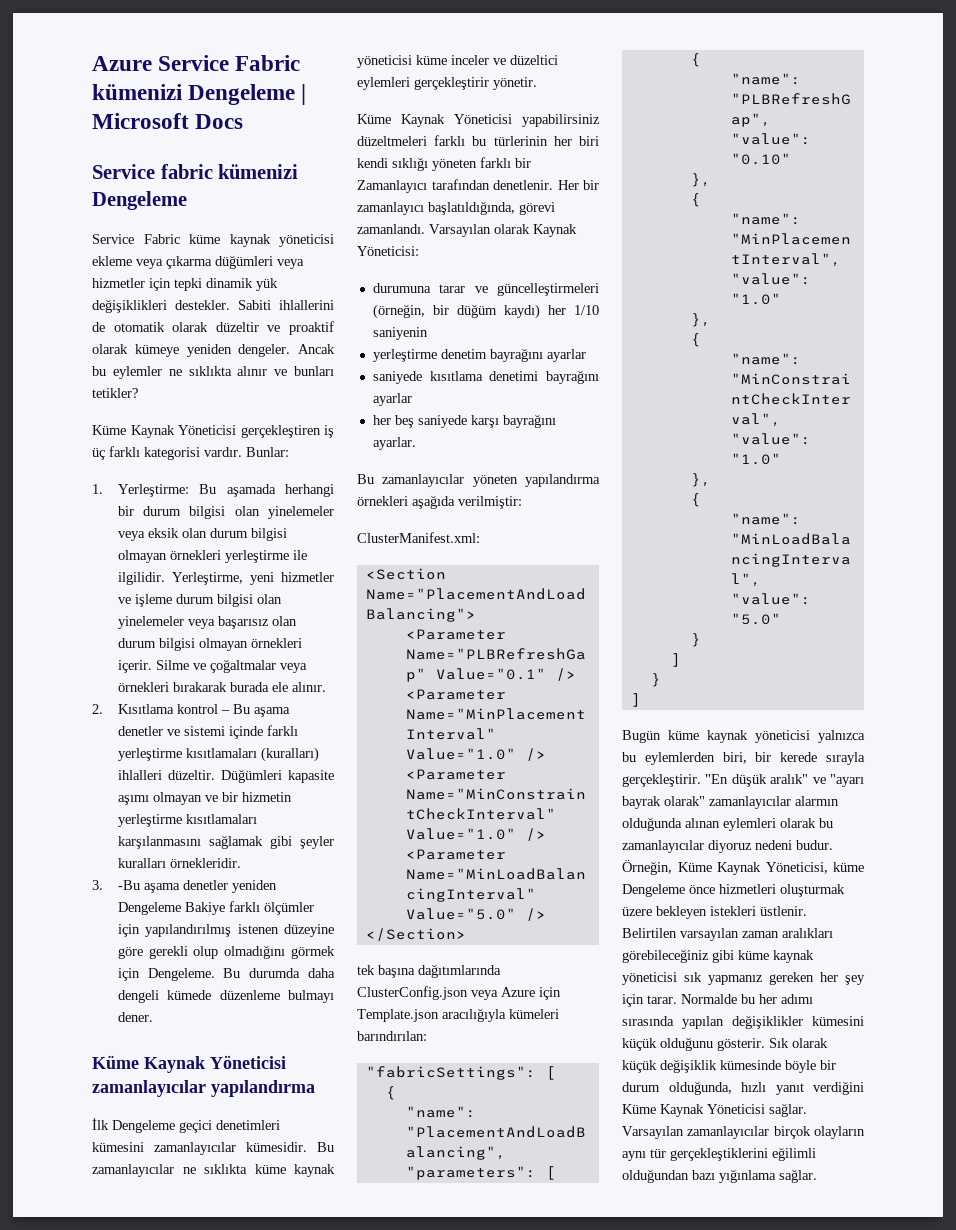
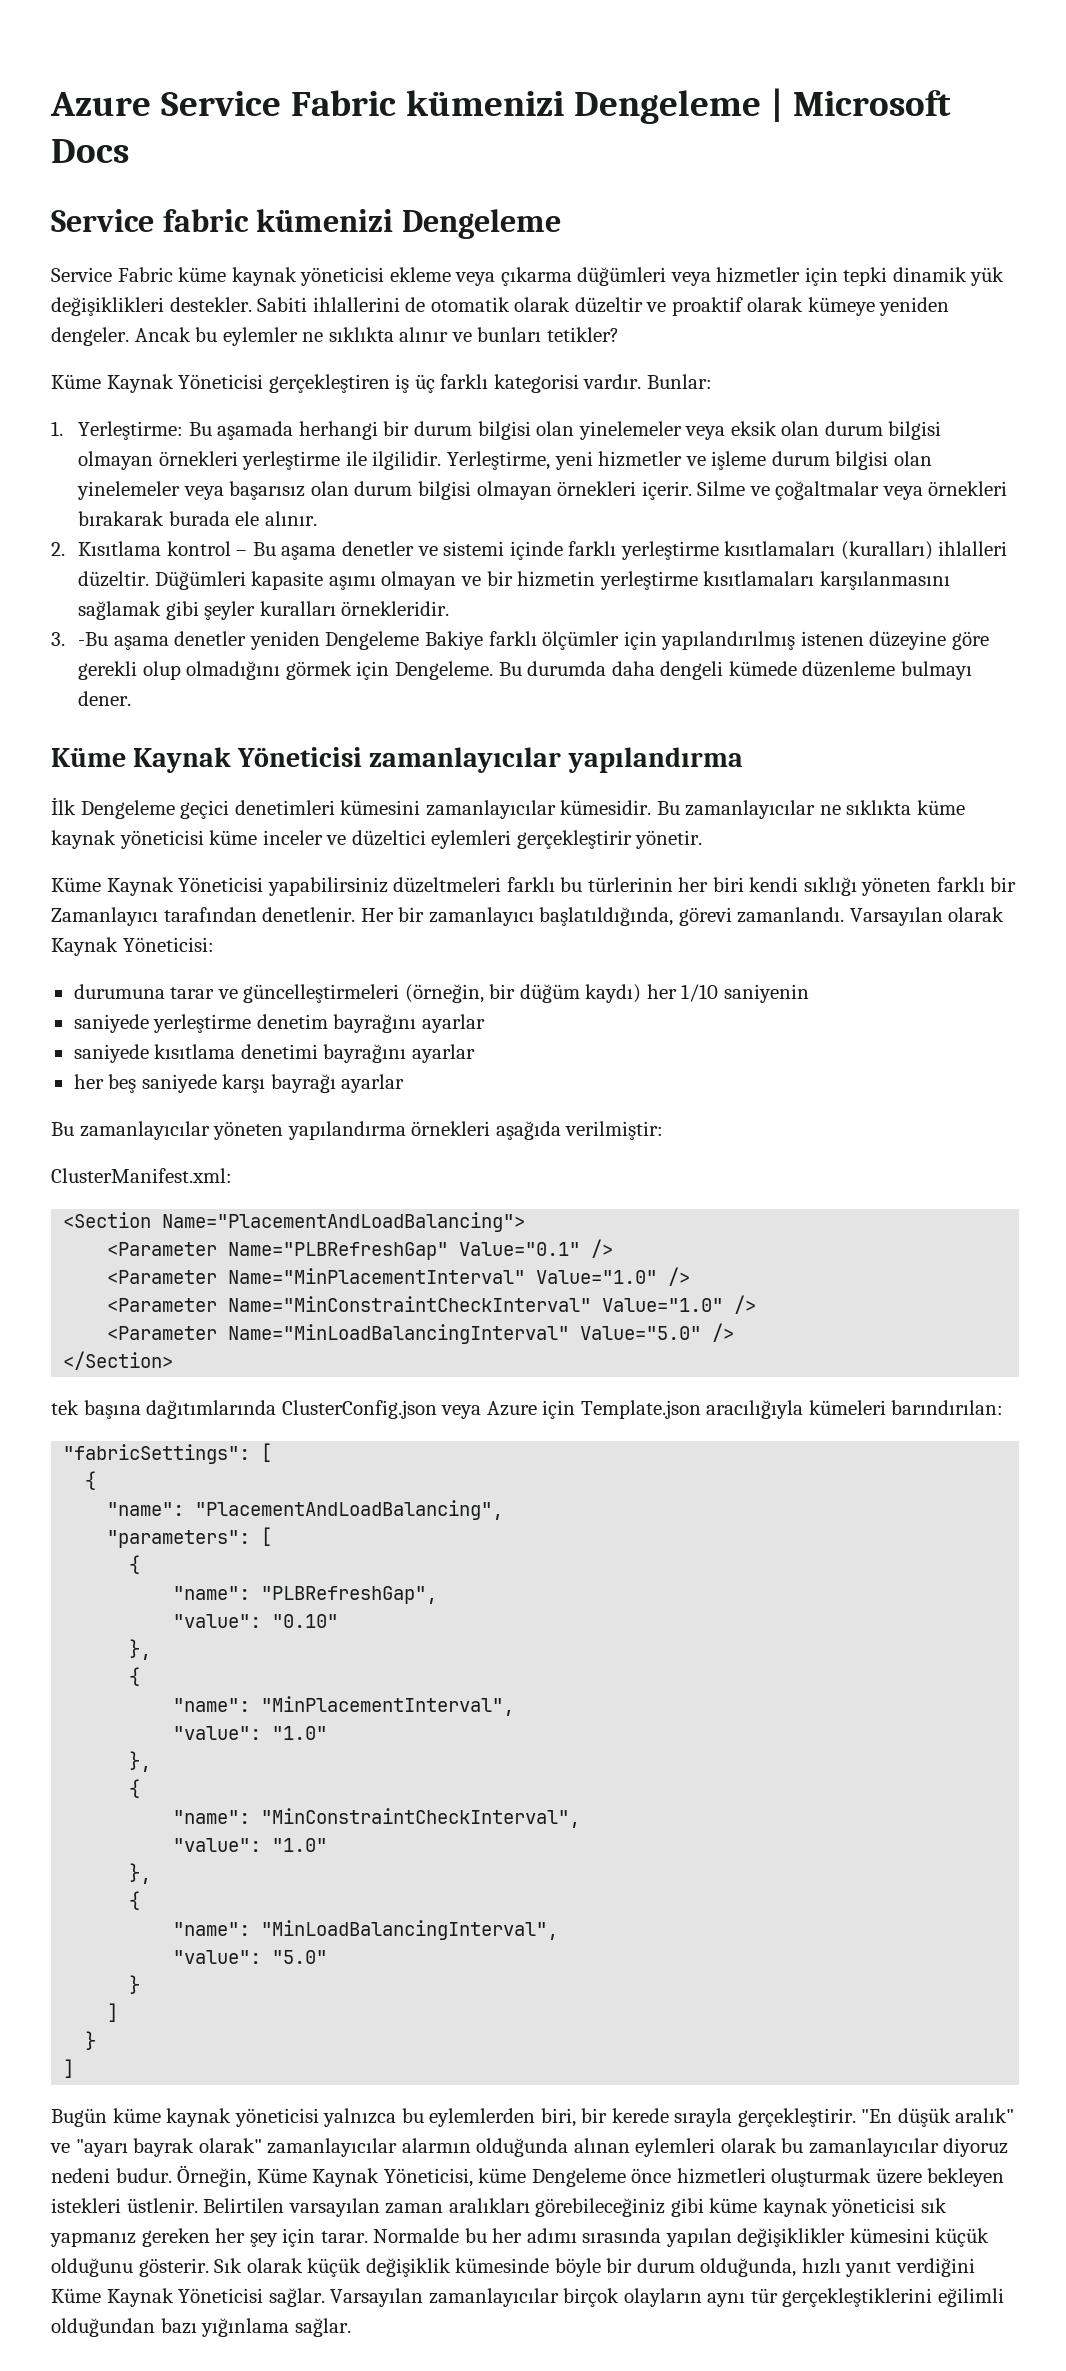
- yerleştirme denetim bayrağını ayarlar
+ saniyede yerleştirme denetim bayrağını ayarlar
- her beş saniyede karşı bayrağını ayarlar.
+ her beş saniyede karşı bayrağı ayarlar

